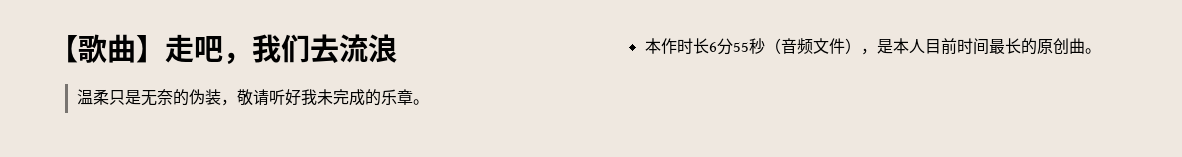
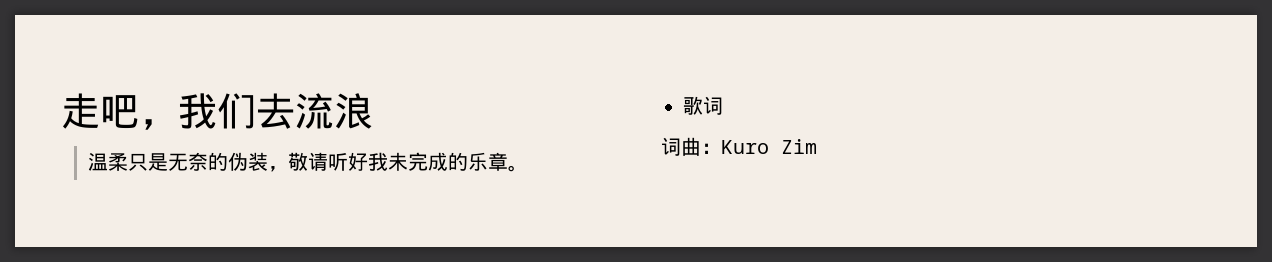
- 【歌曲】走吧，我们去流浪
+ 走吧，我们去流浪
- 本作时长6分55秒（音频文件），是本人目前时间最长的原创曲。
+ 歌词
+ 词曲：Kuro Zim

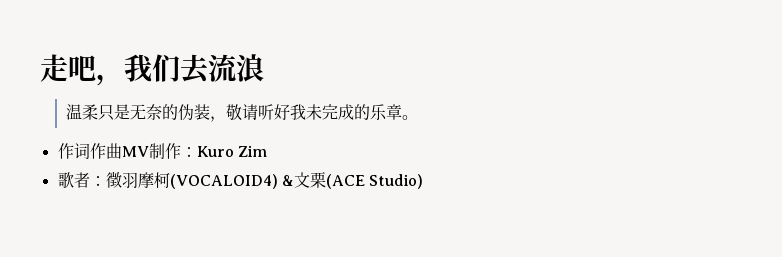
- 歌词
- 词曲：Kuro Zim
+ 作词作曲MV制作：Kuro Zim
+ 歌者：徵羽摩柯(VOCALOID4) &文栗(ACE Studio)

